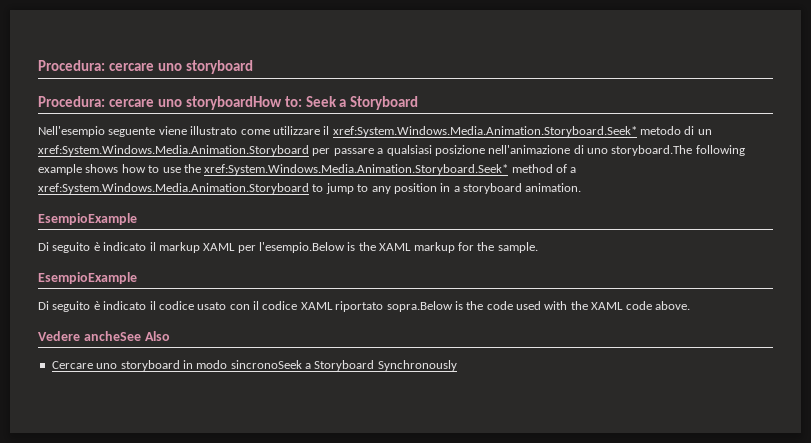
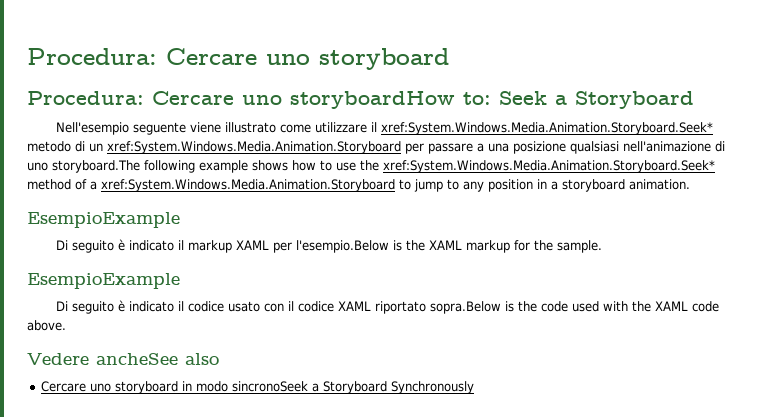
- Procedura: cercare uno storyboard
+ Procedura: Cercare uno storyboard
- Procedura: cercare uno storyboardHow to: Seek a Storyboard
+ Procedura: Cercare uno storyboardHow to: Seek a Storyboard
- Nell'esempio seguente viene illustrato come utilizzare il xref:System.Windows.Media.Animation.Storyboard.Seek* metodo di un xref:System.Windows.Media.Animation.Storyboard per passare a qualsiasi posizione nell'animazione di uno storyboard.The following example shows how to use the xref:System.Windows.Media.Animation.Storyboard.Seek* method of a xref:System.Windows.Media.Animation.Storyboard to jump to any position in a storyboard animation.
+ Nell'esempio seguente viene illustrato come utilizzare il xref:System.Windows.Media.Animation.Storyboard.Seek* metodo di un xref:System.Windows.Media.Animation.Storyboard per passare a una posizione qualsiasi nell'animazione di uno storyboard.The following example shows how to use the xref:System.Windows.Media.Animation.Storyboard.Seek* method of a xref:System.Windows.Media.Animation.Storyboard to jump to any position in a storyboard animation.
- Vedere ancheSee Also
+ Vedere ancheSee also

